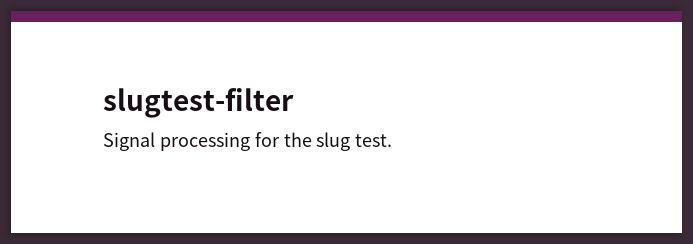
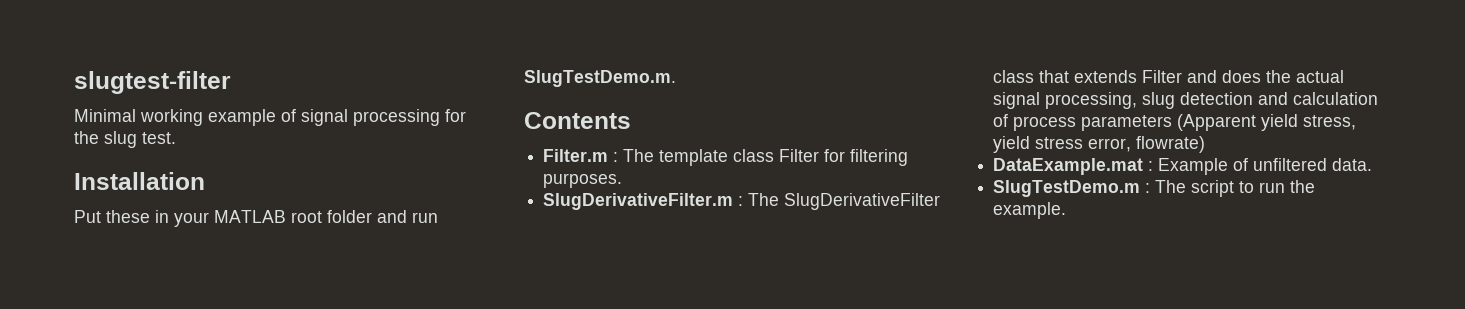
- Signal processing for the slug test.
+ Minimal working example of signal processing for the slug test.
+ Installation
+ Put these in your MATLAB root folder and run SlugTestDemo.m.
+ Contents
+ Filter.m : The template class Filter for filtering purposes.
+ SlugDerivativeFilter.m : The SlugDerivativeFilter class that extends Filter and does the actual signal processing, slug detection and calculation of process parameters (Apparent yield stress, yield stress error, flowrate)
+ DataExample.mat : Example of unfiltered data.
+ SlugTestDemo.m : The script to run the example.

